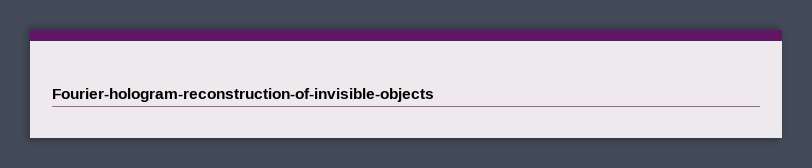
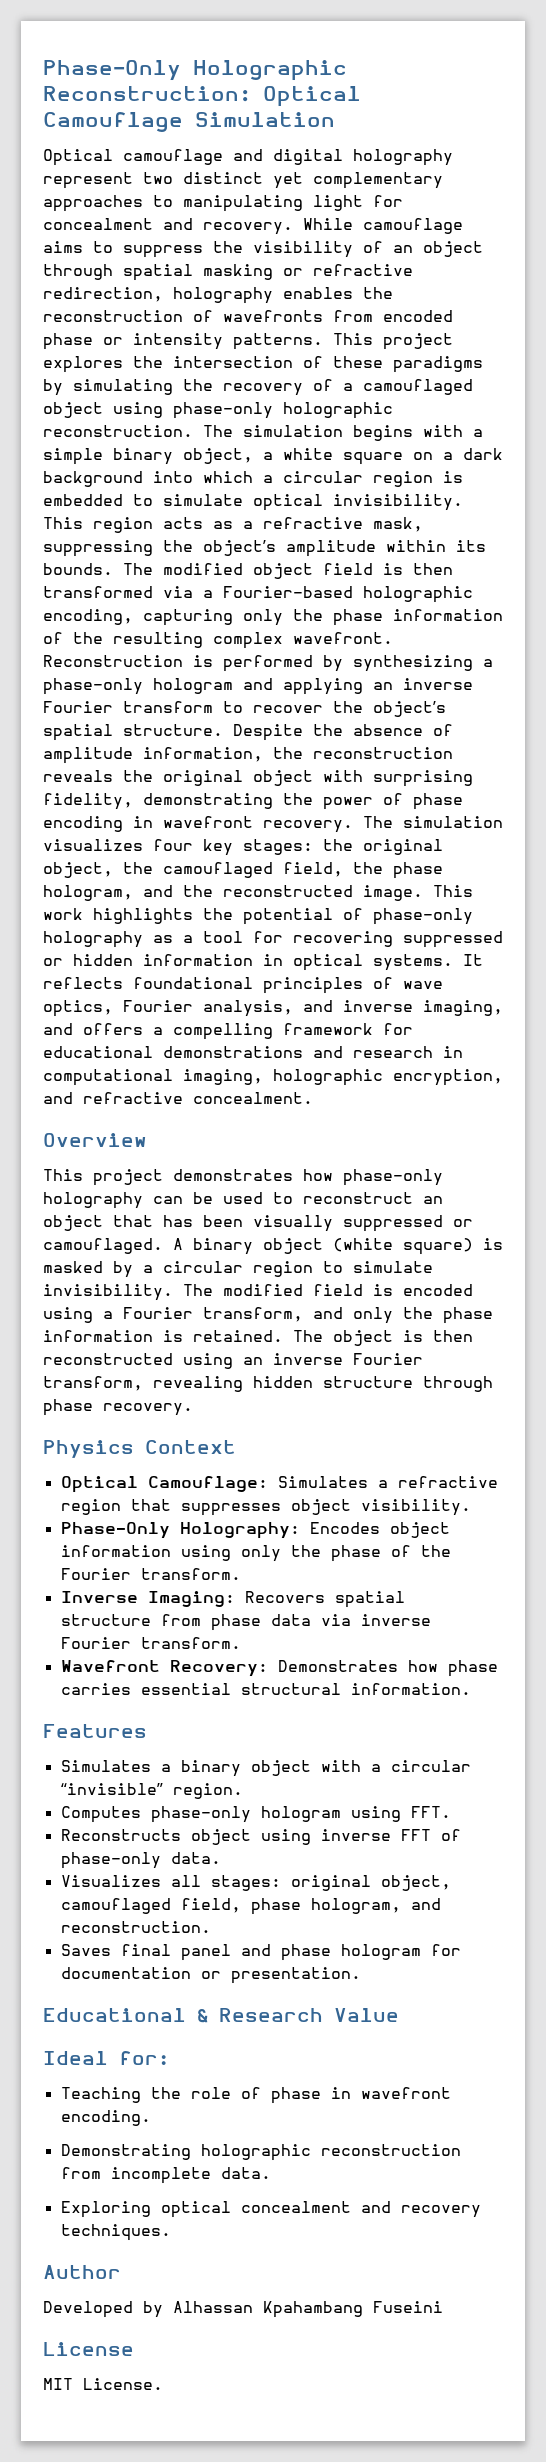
- Fourier-hologram-reconstruction-of-invisible-objects
+ Phase-Only Holographic Reconstruction: Optical Camouflage Simulation
+ Optical camouflage and digital holography represent two distinct yet complementary approaches to manipulating light for concealment and recovery. While camouflage aims to suppress the visibility of an object through spatial masking or refractive redirection, holography enables the reconstruction of wavefronts from encoded phase or intensity patterns. This project explores the intersection of these paradigms by simulating the recovery of a camouflaged object using phase-only holographic reconstruction. The simulation begins with a simple binary object, a white square on a dark background into which a circular region is embedded to simulate optical invisibility. This region acts as a refractive mask, suppressing the object’s amplitude within its bounds. The modified object field is then transformed via a Fourier-based holographic encoding, capturing only the phase information of the resulting complex wavefront. Reconstruction is performed by synthesizing a phase-only hologram and applying an inverse Fourier transform to recover the object’s spatial structure. Despite the absence of amplitude information, the reconstruction reveals the original object with surprising fidelity, demonstrating the power of phase encoding in wavefront recovery. The simulation visualizes four key stages: the original object, the camouflaged field, the phase hologram, and the reconstructed image. This work highlights the potential of phase-only holography as a tool for recovering suppressed or hidden information in optical systems. It reflects foundational principles of wave optics, Fourier analysis, and inverse imaging, and offers a compelling framework for educational demonstrations and research in computational imaging, holographic encryption, and refractive concealment.
+ Overview
+ This project demonstrates how phase-only holography can be used to reconstruct an object that has been visually suppressed or camouflaged. A binary object (white square) is masked by a circular region to simulate invisibility. The modified field is encoded using a Fourier transform, and only the phase information is retained. The object is then reconstructed using an inverse Fourier transform, revealing hidden structure through phase recovery.
+ Physics Context
+ Optical Camouflage: Simulates a refractive region that suppresses object visibility.
+ Phase-Only Holography: Encodes object information using only the phase of the Fourier transform.
+ Inverse Imaging: Recovers spatial structure from phase data via inverse Fourier transform.
+ Wavefront Recovery: Demonstrates how phase carries essential structural information.
+ Features
+ Simulates a binary object with a circular “invisible” region.
+ Computes phase-only hologram using FFT.
+ Reconstructs object using inverse FFT of phase-only data.
+ Visualizes all stages: original object, camouflaged field, phase hologram, and reconstruction.
+ Saves final panel and phase hologram for documentation or presentation.
+ Educational & Research Value
+ Ideal for:
+ Teaching the role of phase in wavefront encoding.
+ Demonstrating holographic reconstruction from incomplete data.
+ Exploring optical concealment and recovery techniques.
+ Author
+ Developed by Alhassan Kpahambang Fuseini
+ License
+ MIT License.

